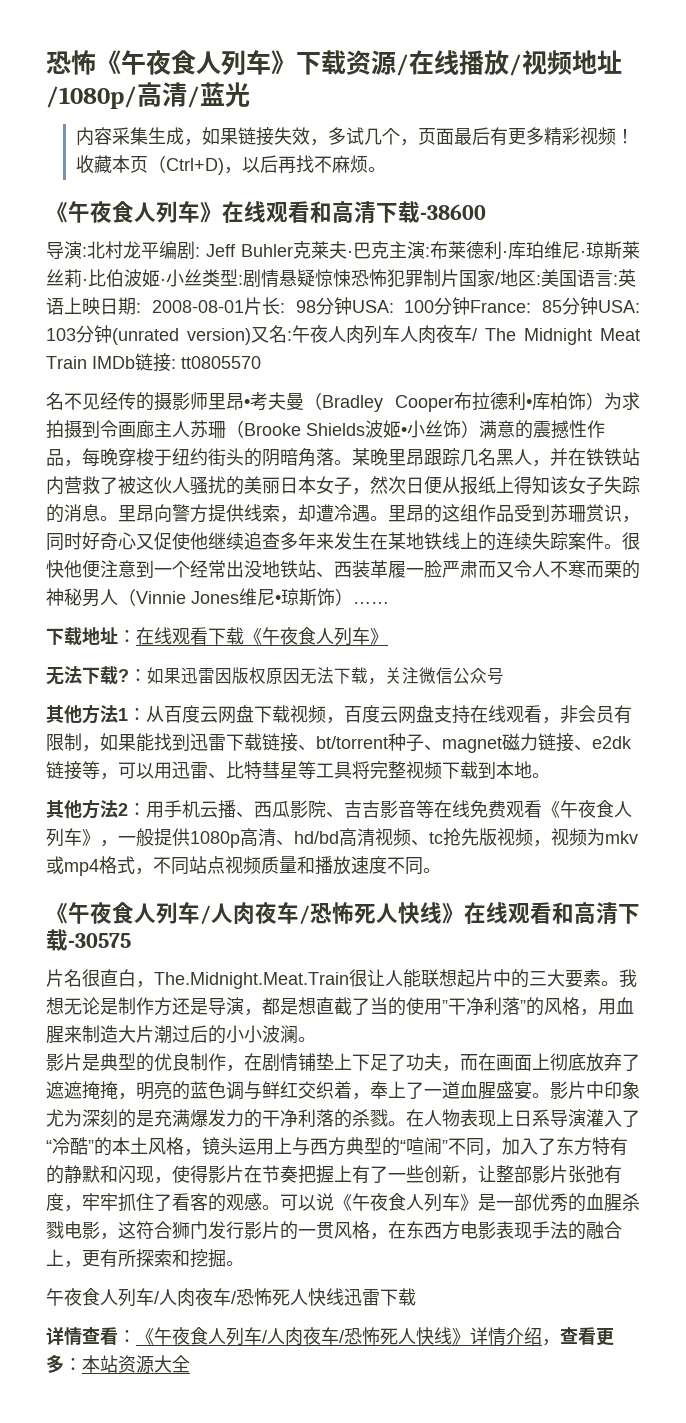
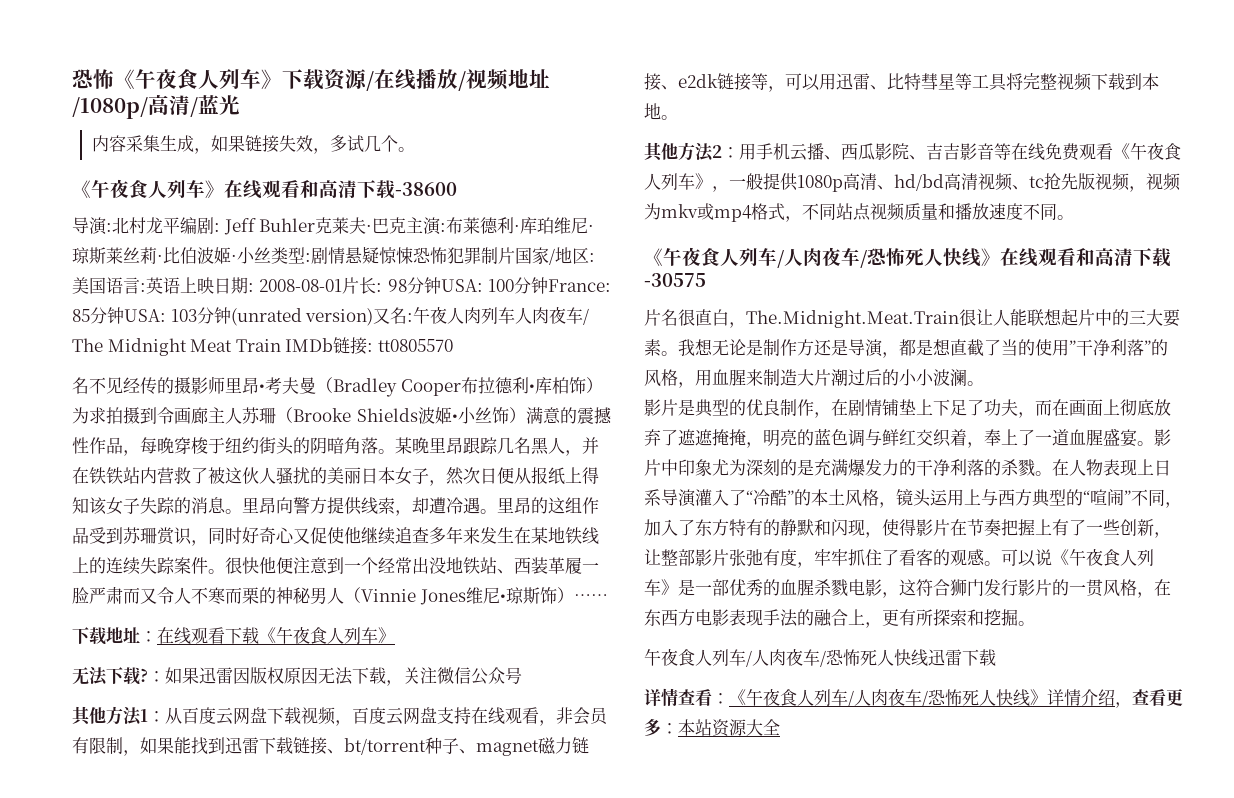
- 内容采集生成，如果链接失效，多试几个，页面最后有更多精彩视频！收藏本页（Ctrl+D)，以后再找不麻烦。
+ 内容采集生成，如果链接失效，多试几个。

